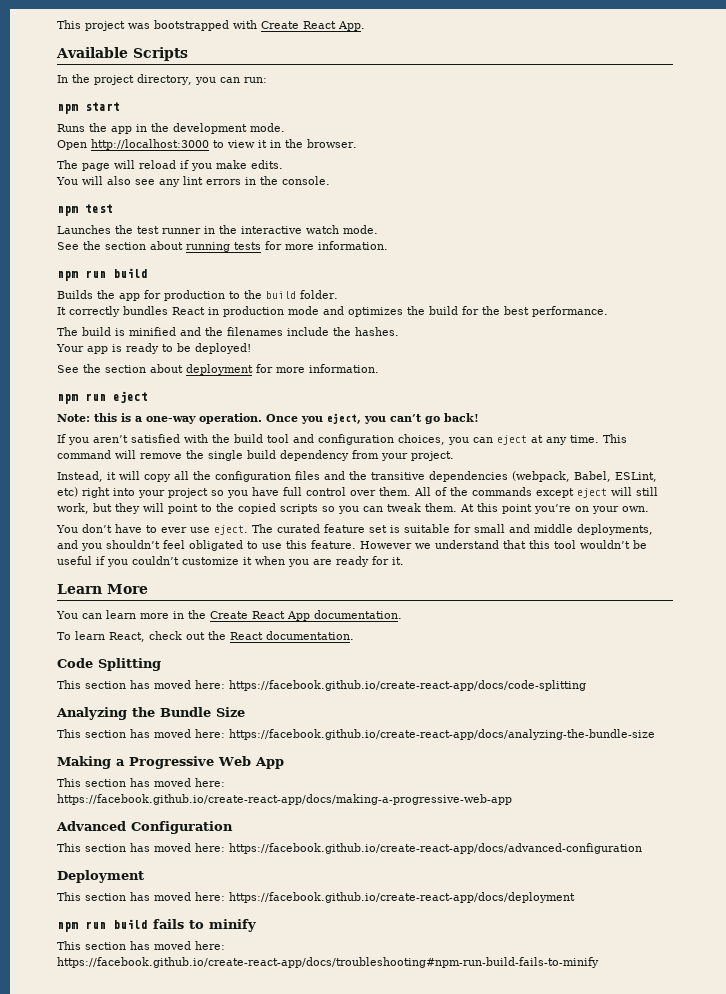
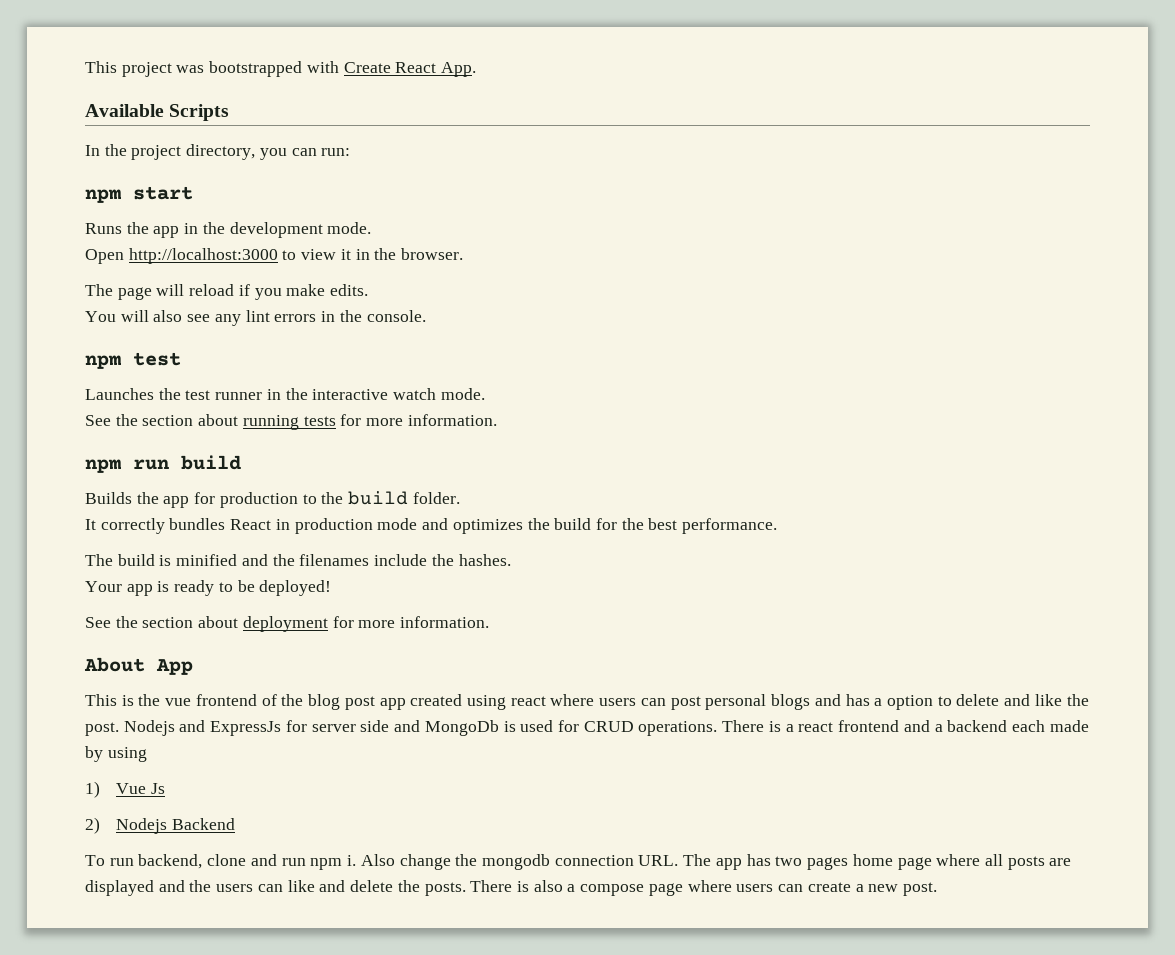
- npm run eject
- Note: this is a one-way operation. Once you eject, you can’t go back!
- If you aren’t satisfied with the build tool and configuration choices, you can eject at any time. This command will remove the single build dependency from your project.
- Instead, it will copy all the configuration files and the transitive dependencies (webpack, Babel, ESLint, etc) right into your project so you have full control over them. All of the commands except eject will still work, but they will point to the copied scripts so you can tweak them. At this point you’re on your own.
- You don’t have to ever use eject. The curated feature set is suitable for small and middle deployments, and you shouldn’t feel obligated to use this feature. However we understand that this tool wouldn’t be useful if you couldn’t customize it when you are ready for it.
- Learn More
- You can learn more in the Create React App documentation.
- To learn React, check out the React documentation.
- Code Splitting
- This section has moved here: https://facebook.github.io/create-react-app/docs/code-splitting
- Analyzing the Bundle Size
- This section has moved here: https://facebook.github.io/create-react-app/docs/analyzing-the-bundle-size
- Making a Progressive Web App
- This section has moved here: https://facebook.github.io/create-react-app/docs/making-a-progressive-web-app
- Advanced Configuration
- This section has moved here: https://facebook.github.io/create-react-app/docs/advanced-configuration
- Deployment
- This section has moved here: https://facebook.github.io/create-react-app/docs/deployment
- npm run build fails to minify
- This section has moved here: https://facebook.github.io/create-react-app/docs/troubleshooting#npm-run-build-fails-to-minify
+ About App
+ This is the vue frontend of the blog post app created using react where users can post personal blogs and has a option to delete and like the post. Nodejs and ExpressJs for server side and MongoDb is used for CRUD operations. There is a react frontend and a backend each made by using
+ 1) Vue Js
+ 2) Nodejs Backend
+ To run backend, clone and run npm i. Also change the mongodb connection URL. The app has two pages home page where all posts are displayed and the users can like and delete the posts. There is also a compose page where users can create a new post.

